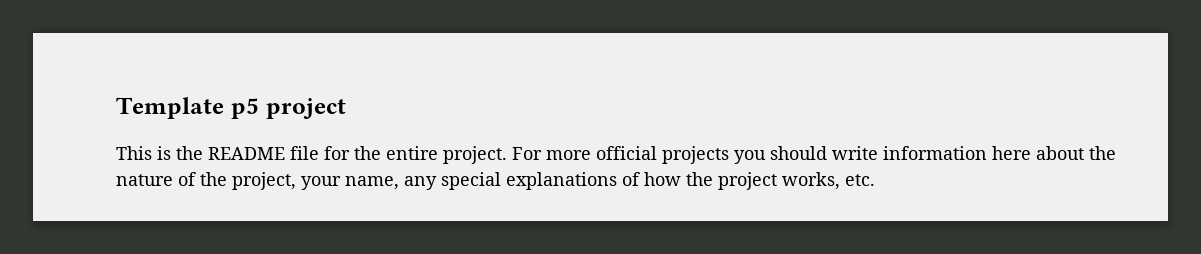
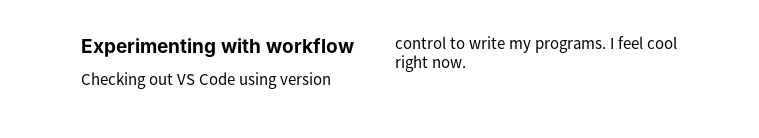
- Template p5 project
- This is the README file for the entire project. For more official projects you should write information here about the nature of the project, your name, any special explanations of how the project works, etc.
+ Experimenting with workflow
+ Checking out VS Code using version control to write my programs. I feel cool right now.

